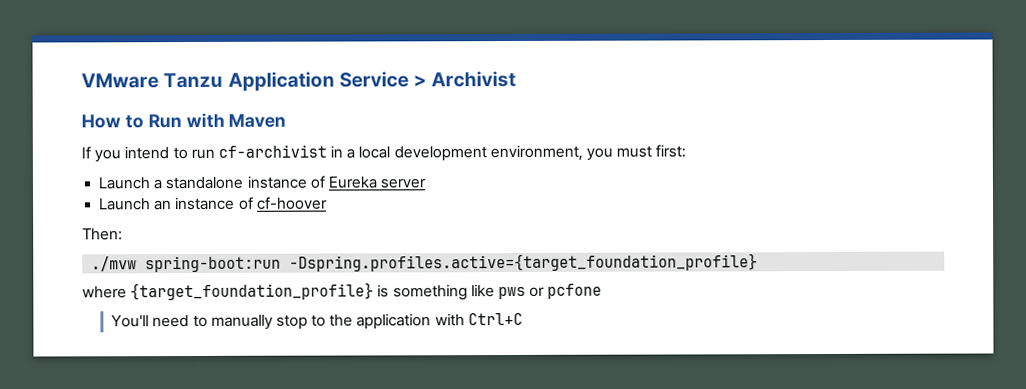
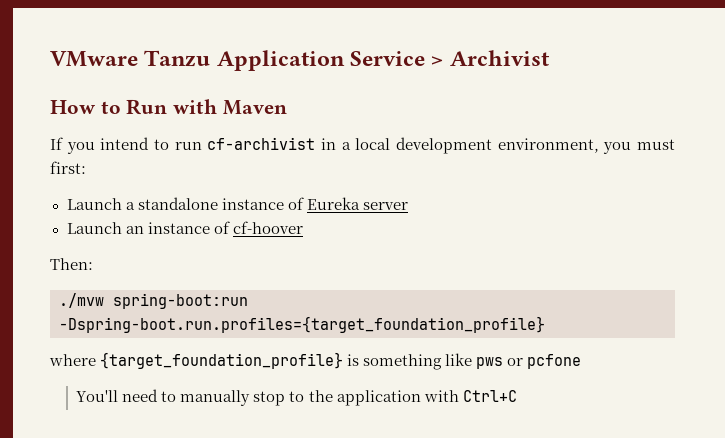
- ./mvw spring-boot:run -Dspring.profiles.active={target_foundation_profile}
+ ./mvw spring-boot:run -Dspring-boot.run.profiles={target_foundation_profile}

